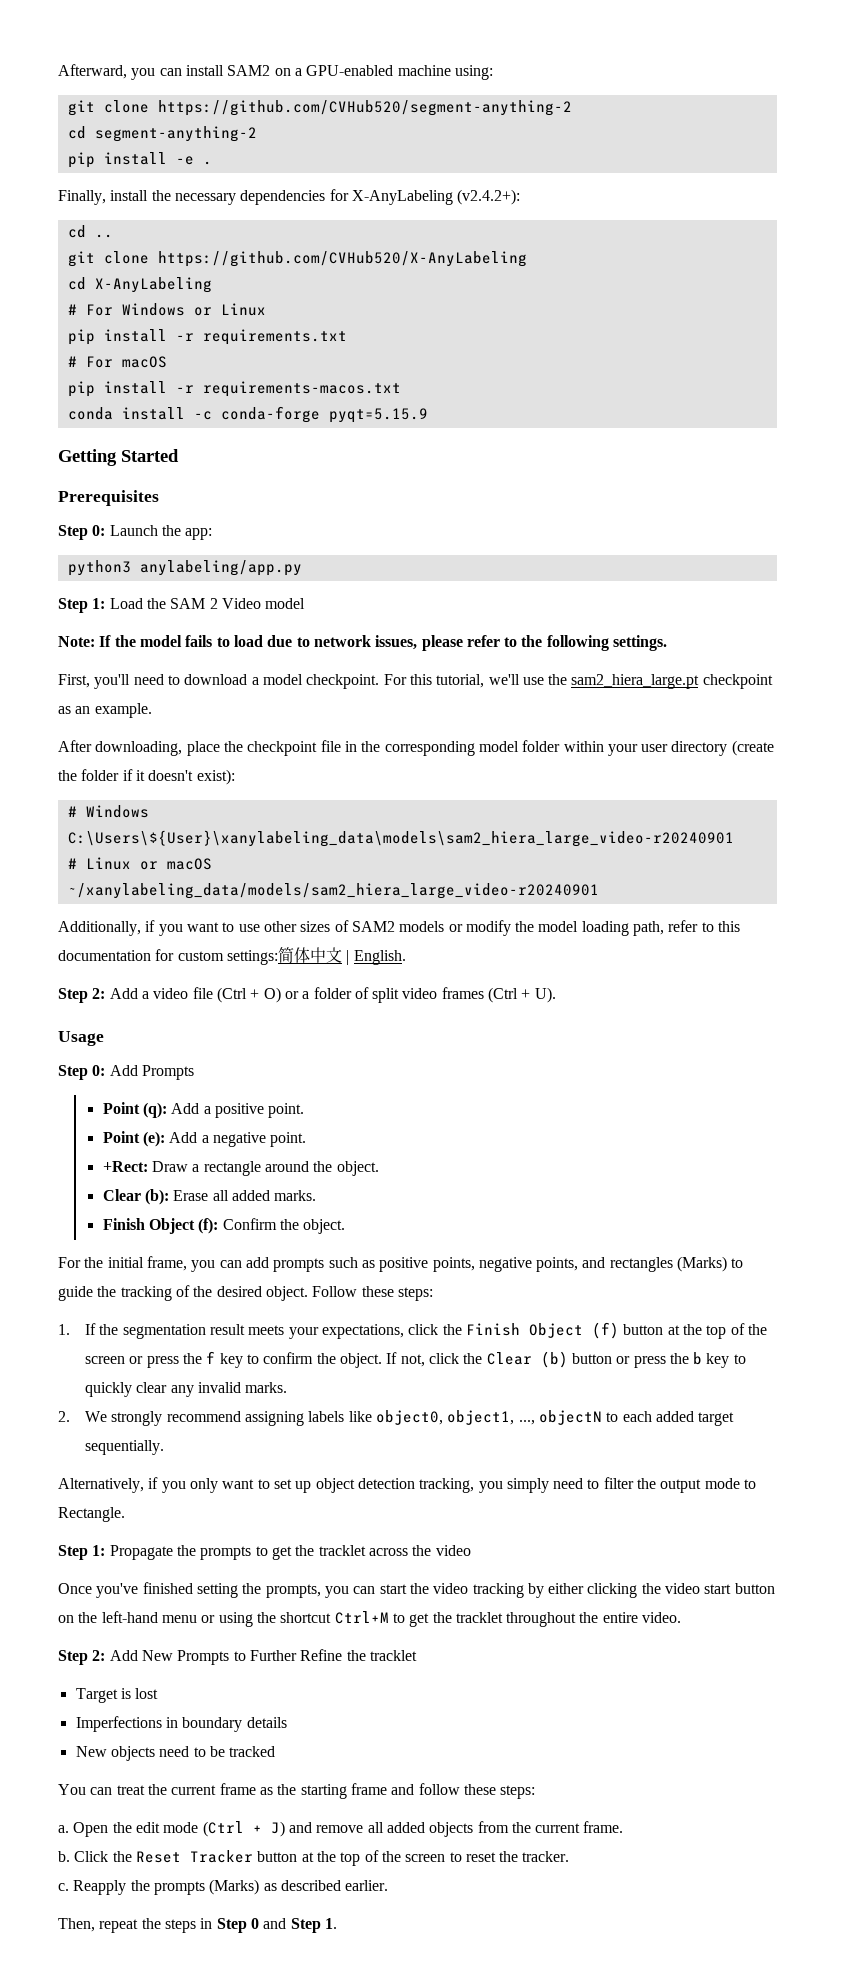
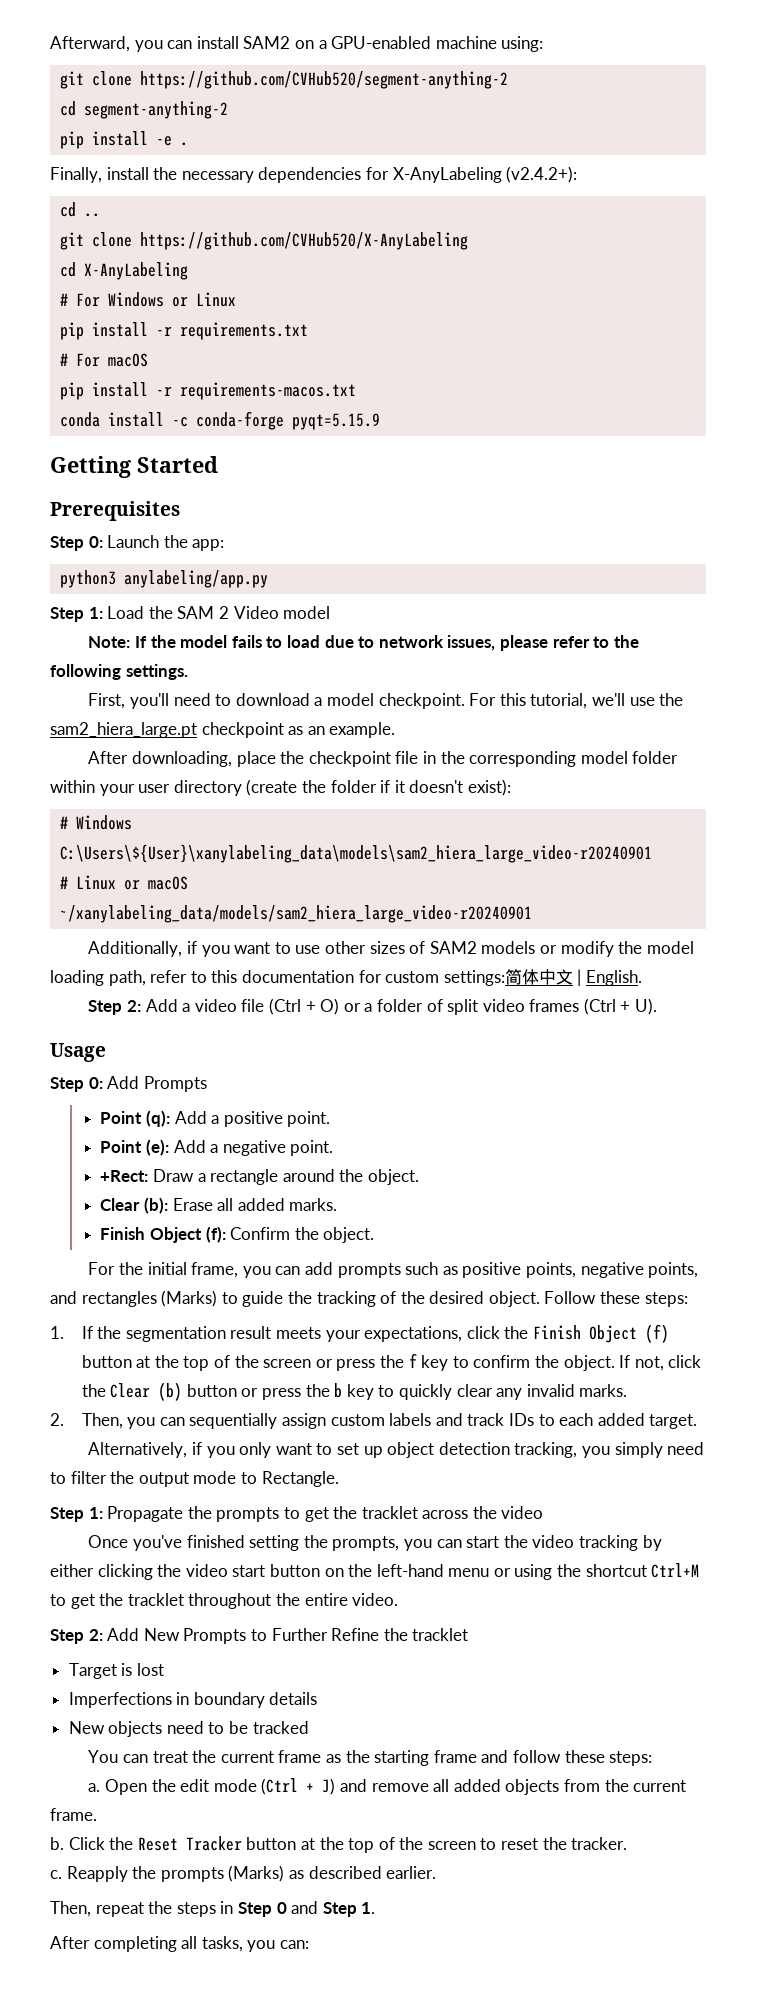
- 2. We strongly recommend assigning labels like object0, object1, ..., objectN to each added target sequentially.
+ 2. Then, you can sequentially assign custom labels and track IDs to each added target.
+ After completing all tasks, you can:

